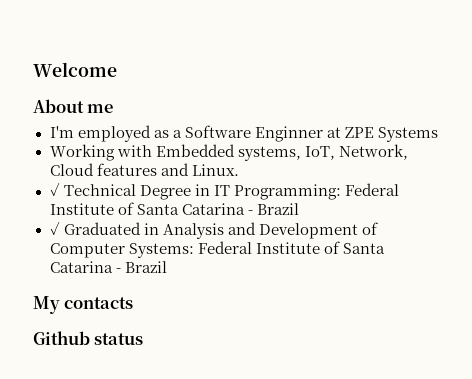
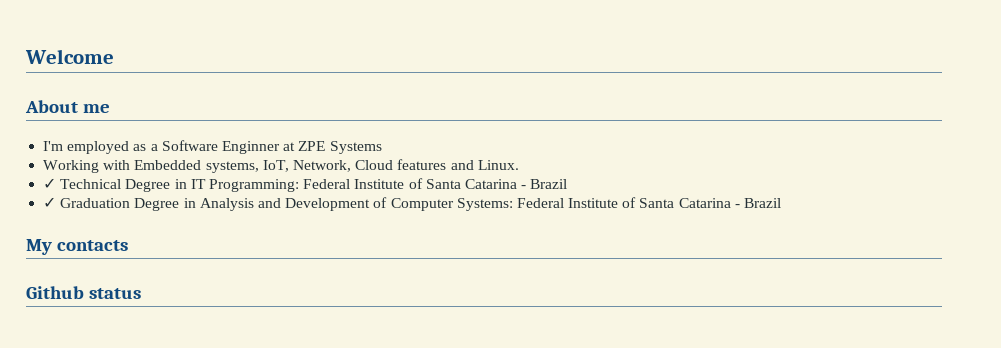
- ✓ Graduated in Analysis and Development of Computer Systems: Federal Institute of Santa Catarina - Brazil
+ ✓ Graduation Degree in Analysis and Development of Computer Systems: Federal Institute of Santa Catarina - Brazil

